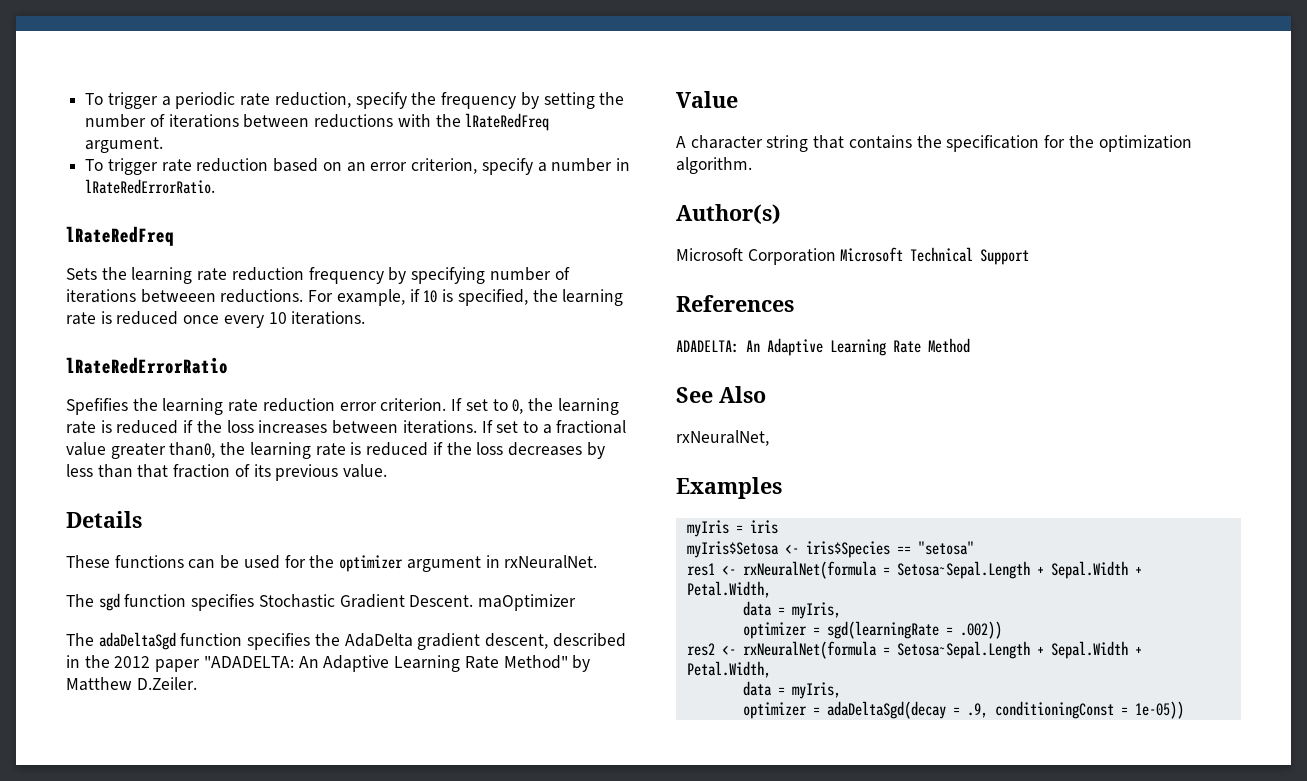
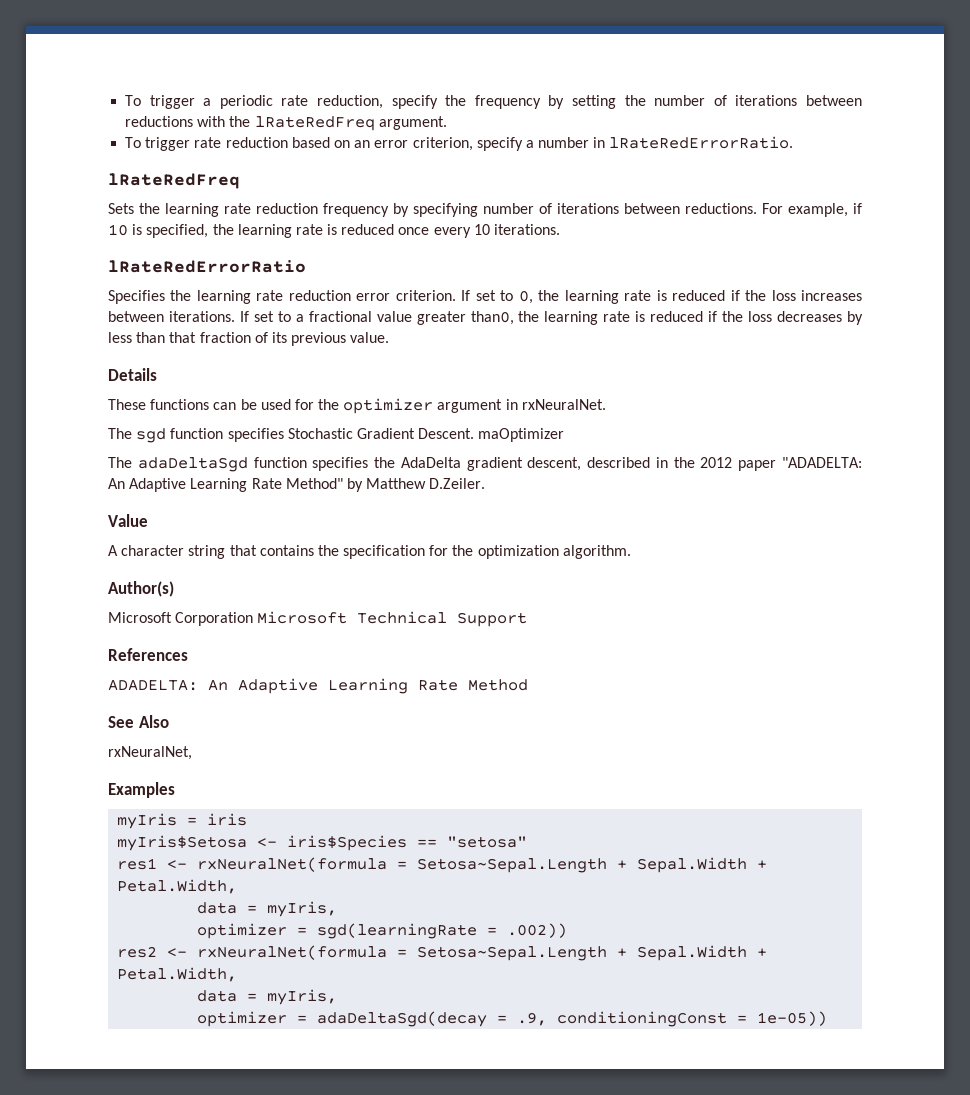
- Sets the learning rate reduction frequency by specifying number of iterations betweeen reductions.
+ Sets the learning rate reduction frequency by specifying number of iterations between reductions.
- Spefifies the learning rate reduction error criterion.
+ Specifies the learning rate reduction error criterion.

